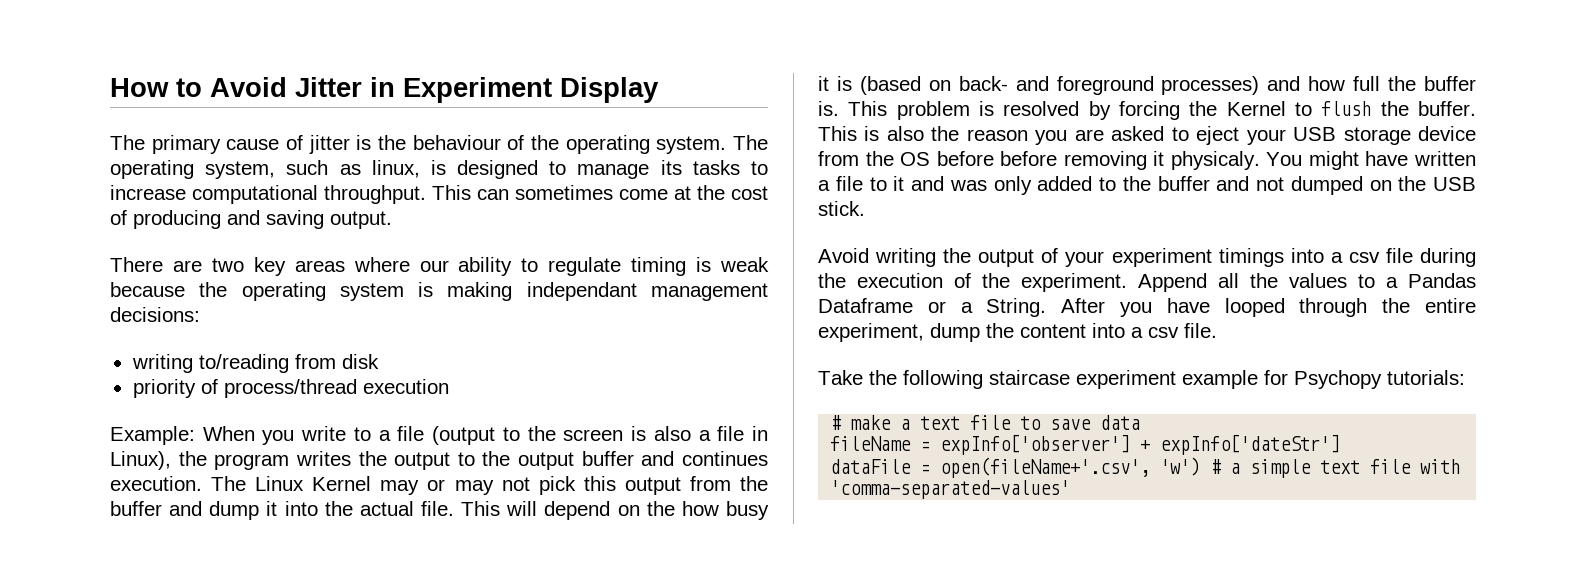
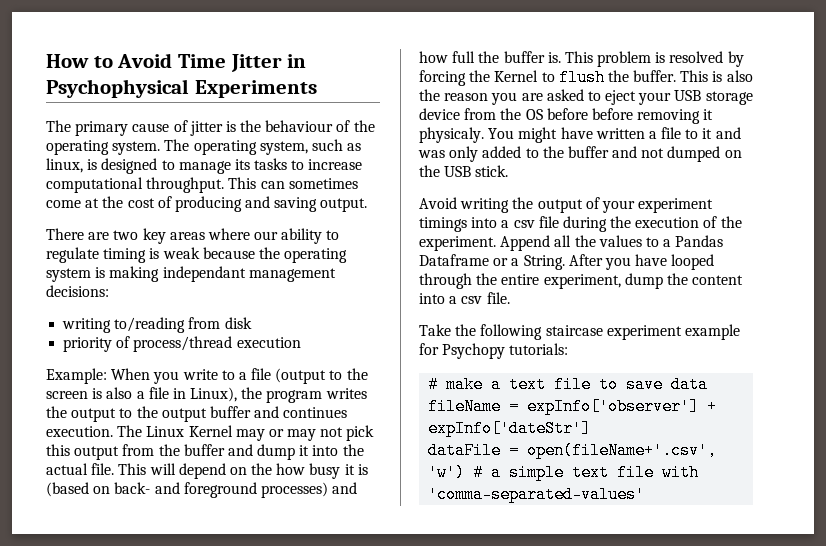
- How to Avoid Jitter in Experiment Display
+ How to Avoid Time Jitter in Psychophysical Experiments

